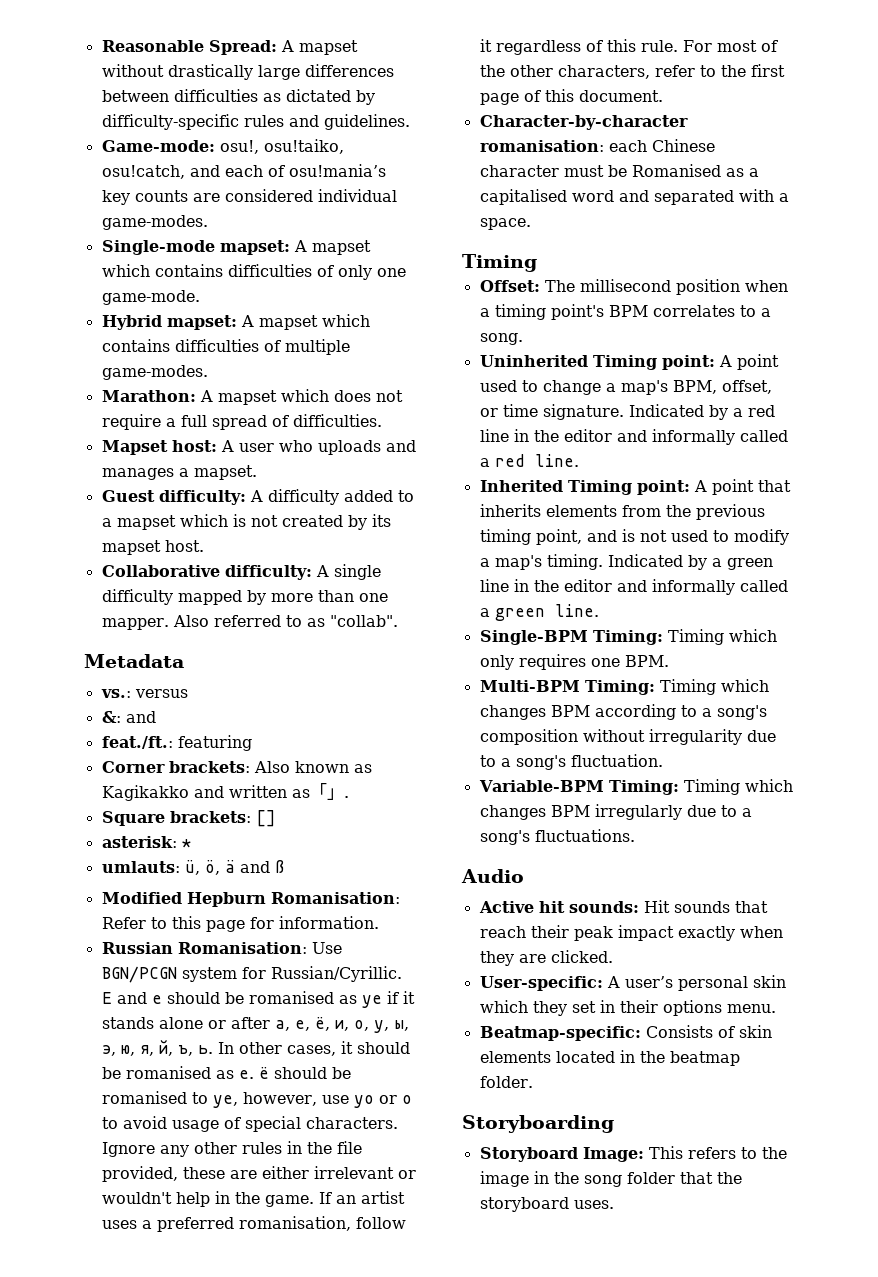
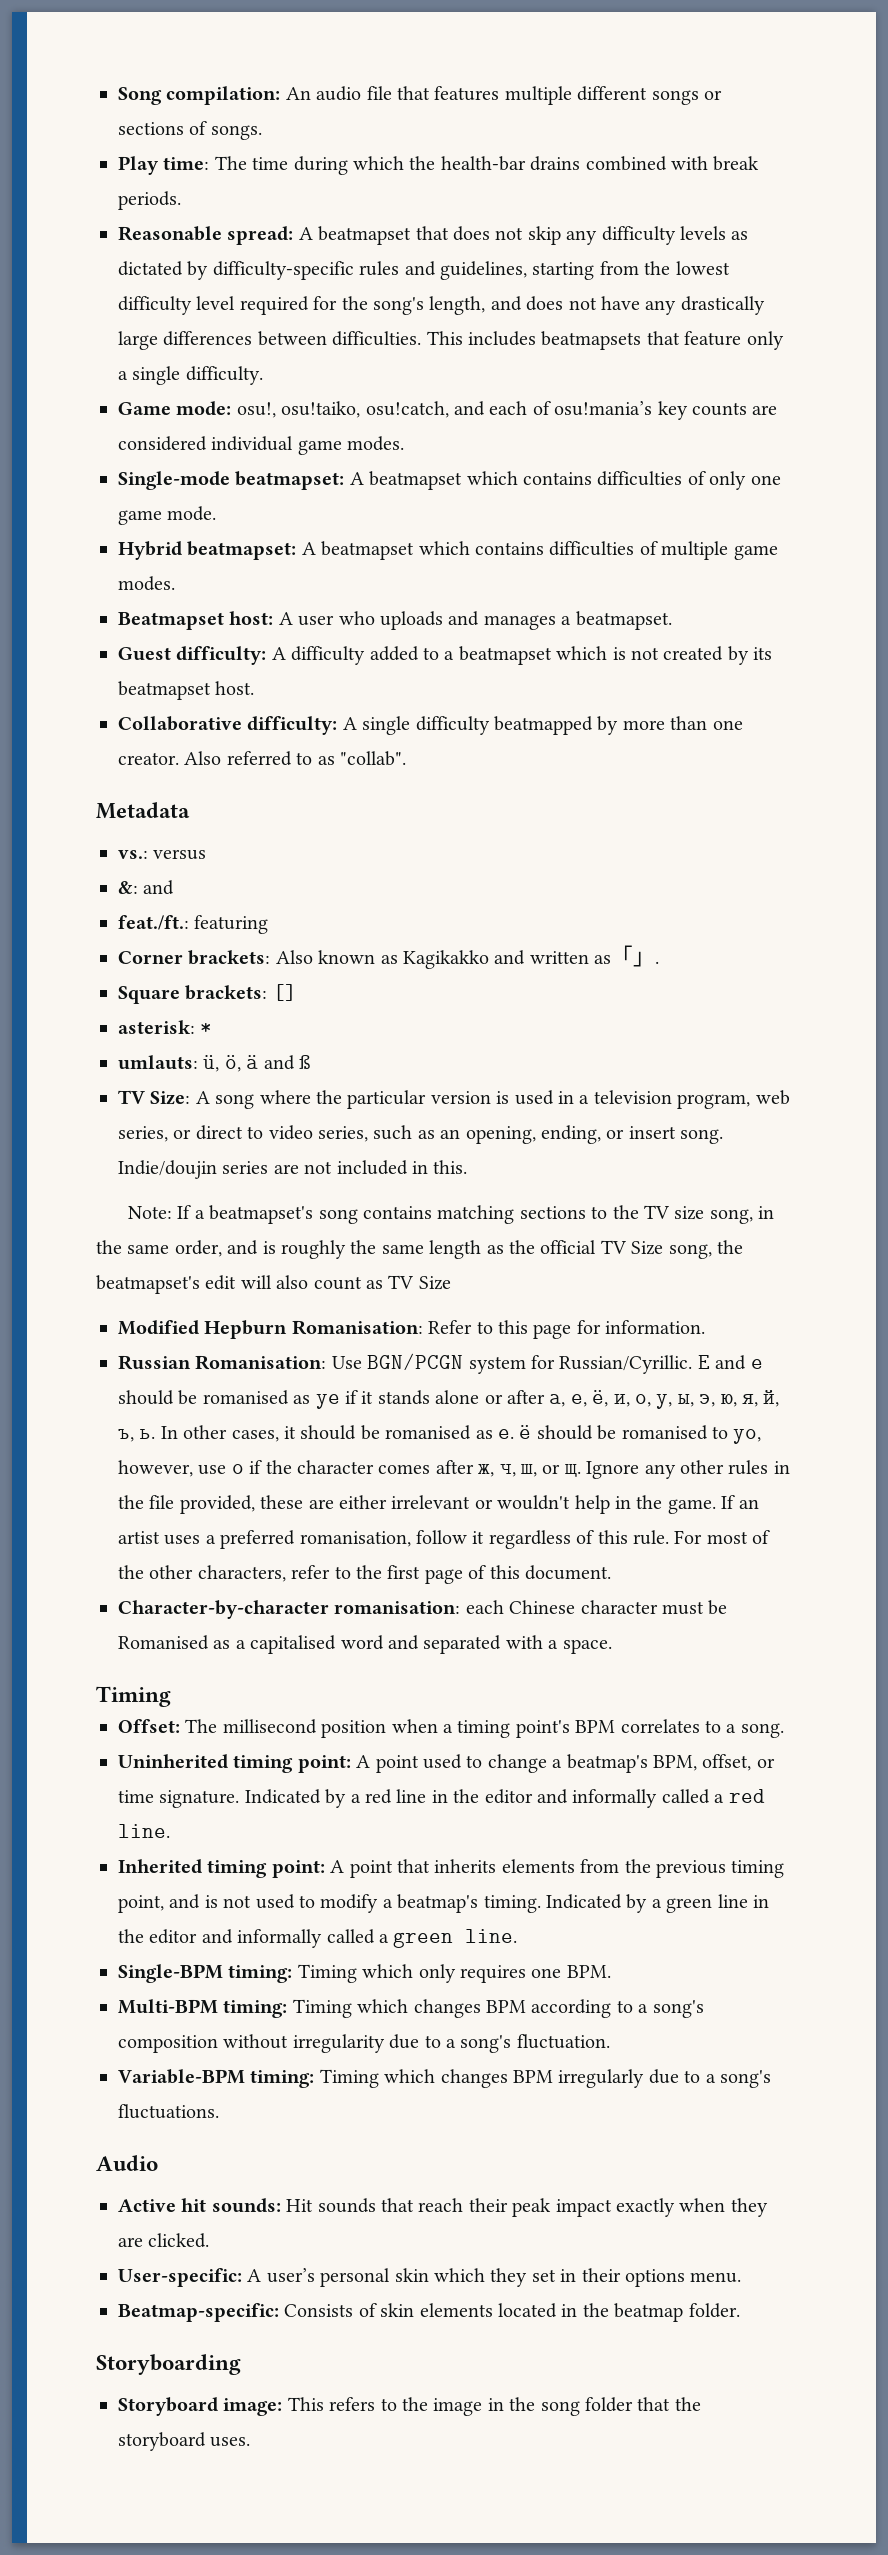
- Reasonable Spread: A mapset without drastically large differences between difficulties as dictated by difficulty-specific rules and guidelines.
- Game-mode: osu!, osu!taiko, osu!catch, and each of osu!mania’s key counts are considered individual game-modes.
+ Song compilation: An audio file that features multiple different songs or sections of songs.
+ Play time: The time during which the health-bar drains combined with break periods.
+ Reasonable spread: A beatmapset that does not skip any difficulty levels as dictated by difficulty-specific rules and guidelines, starting from the lowest difficulty level required for the song's length, and does not have any drastically large differences between difficulties. This includes beatmapsets that feature only a single difficulty.
+ Game mode: osu!, osu!taiko, osu!catch, and each of osu!mania’s key counts are considered individual game modes.
- Single-mode mapset: A mapset which contains difficulties of only one game-mode.
+ Single-mode beatmapset: A beatmapset which contains difficulties of only one game mode.
- Hybrid mapset: A mapset which contains difficulties of multiple game-modes.
- Marathon: A mapset which does not require a full spread of difficulties.
- Mapset host: A user who uploads and manages a mapset.
+ Hybrid beatmapset: A beatmapset which contains difficulties of multiple game modes.
+ Beatmapset host: A user who uploads and manages a beatmapset.
- Guest difficulty: A difficulty added to a mapset which is not created by its mapset host.
+ Guest difficulty: A difficulty added to a beatmapset which is not created by its beatmapset host.
- Collaborative difficulty: A single difficulty mapped by more than one mapper.
+ Collaborative difficulty: A single difficulty beatmapped by more than one creator.
+ TV Size: A song where the particular version is used in a television program, web series, or direct to video series, such as an opening, ending, or insert song. Indie/doujin series are not included in this.
+ Note: If a beatmapset's song contains matching sections to the TV size song, in the same order, and is roughly the same length as the official TV Size song, the beatmapset's edit will also count as TV Size
- In other cases, it should be romanised as e. ё should be romanised to ye, however, use yo or o to avoid usage of special characters.
+ In other cases, it should be romanised as e. ё should be romanised to yo, however, use o if the character comes after ж, ч, ш, or щ.
- Uninherited Timing point: A point used to change a map's BPM, offset, or time signature.
+ Uninherited timing point: A point used to change a beatmap's BPM, offset, or time signature.
- Inherited Timing point: A point that inherits elements from the previous timing point, and is not used to modify a map's timing.
+ Inherited timing point: A point that inherits elements from the previous timing point, and is not used to modify a beatmap's timing.
- Single-BPM Timing: Timing which only requires one BPM.
+ Single-BPM timing: Timing which only requires one BPM.
- Multi-BPM Timing: Timing which changes BPM according to a song's composition without irregularity due to a song's fluctuation.
+ Multi-BPM timing: Timing which changes BPM according to a song's composition without irregularity due to a song's fluctuation.
- Variable-BPM Timing: Timing which changes BPM irregularly due to a song's fluctuations.
+ Variable-BPM timing: Timing which changes BPM irregularly due to a song's fluctuations.
- Storyboard Image: This refers to the image in the song folder that the storyboard uses.
+ Storyboard image: This refers to the image in the song folder that the storyboard uses.

